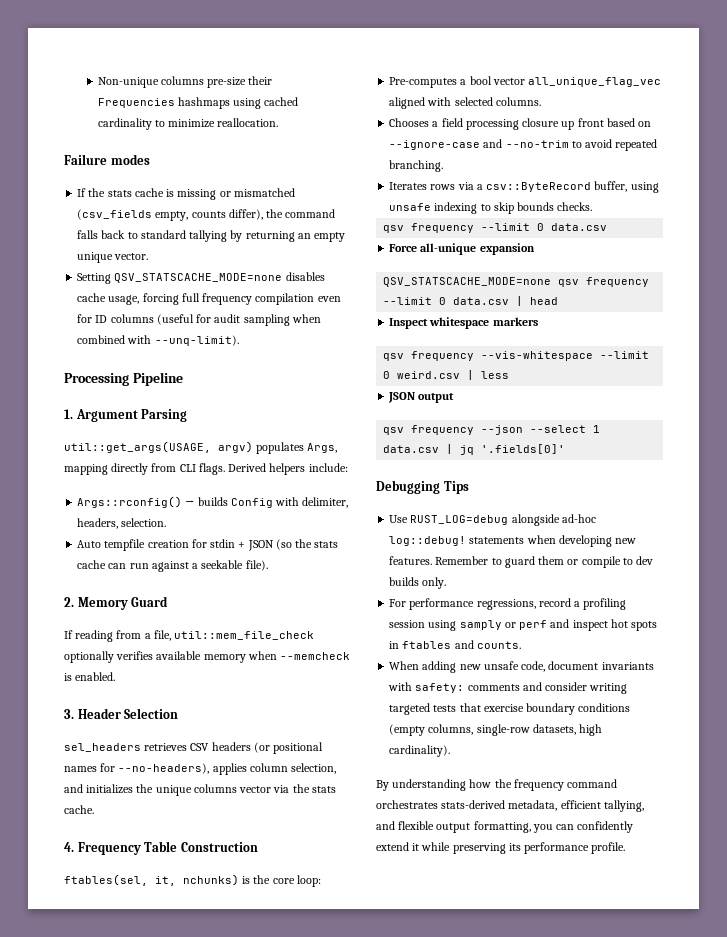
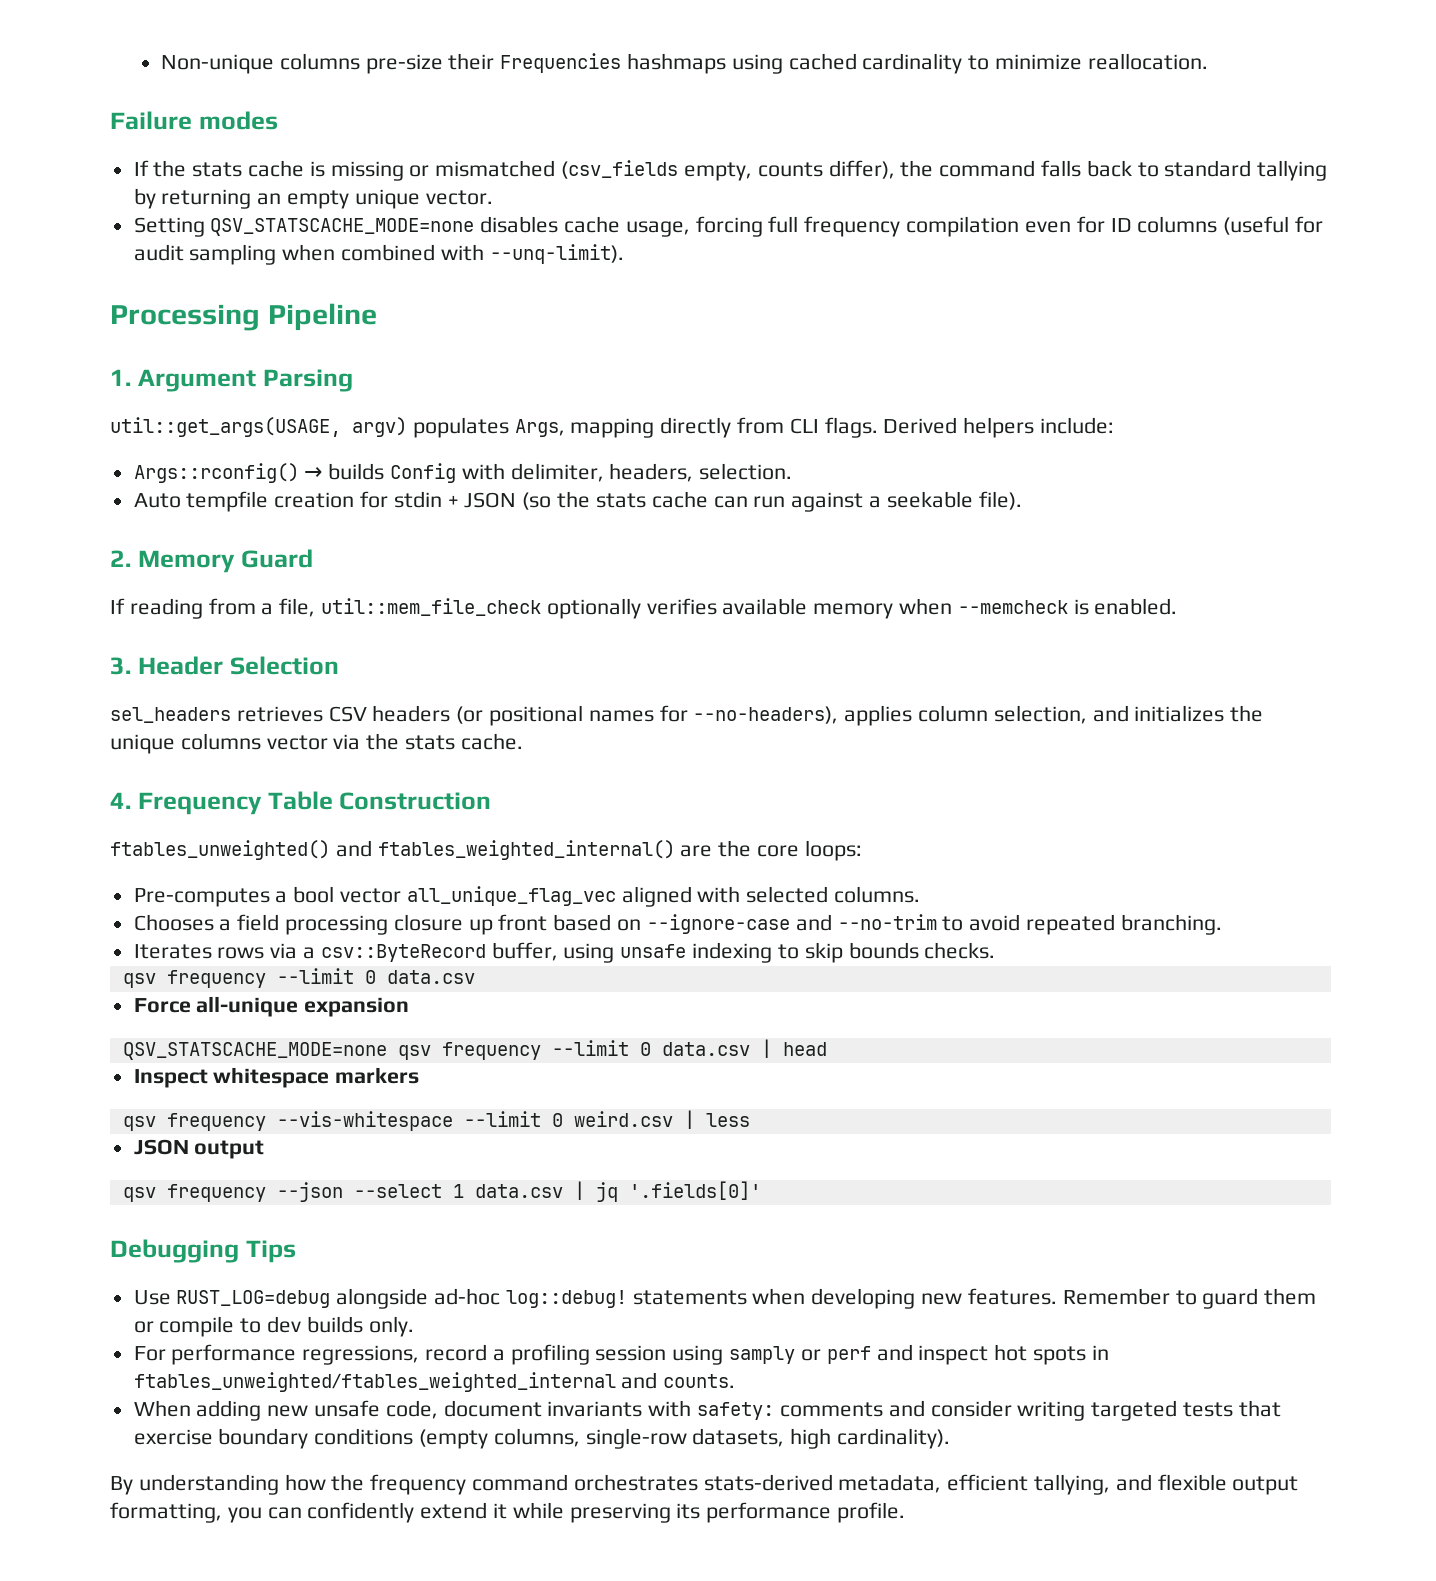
- ftables(sel, it, nchunks) is the core loop:
+ ftables_unweighted() and ftables_weighted_internal() are the core loops:
- For performance regressions, record a profiling session using samply or perf and inspect hot spots in ftables and counts.
+ For performance regressions, record a profiling session using samply or perf and inspect hot spots in ftables_unweighted/ftables_weighted_internal and counts.

